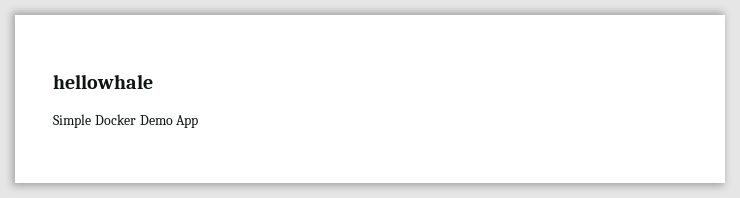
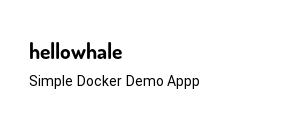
- Simple Docker Demo App
+ Simple Docker Demo Appp

